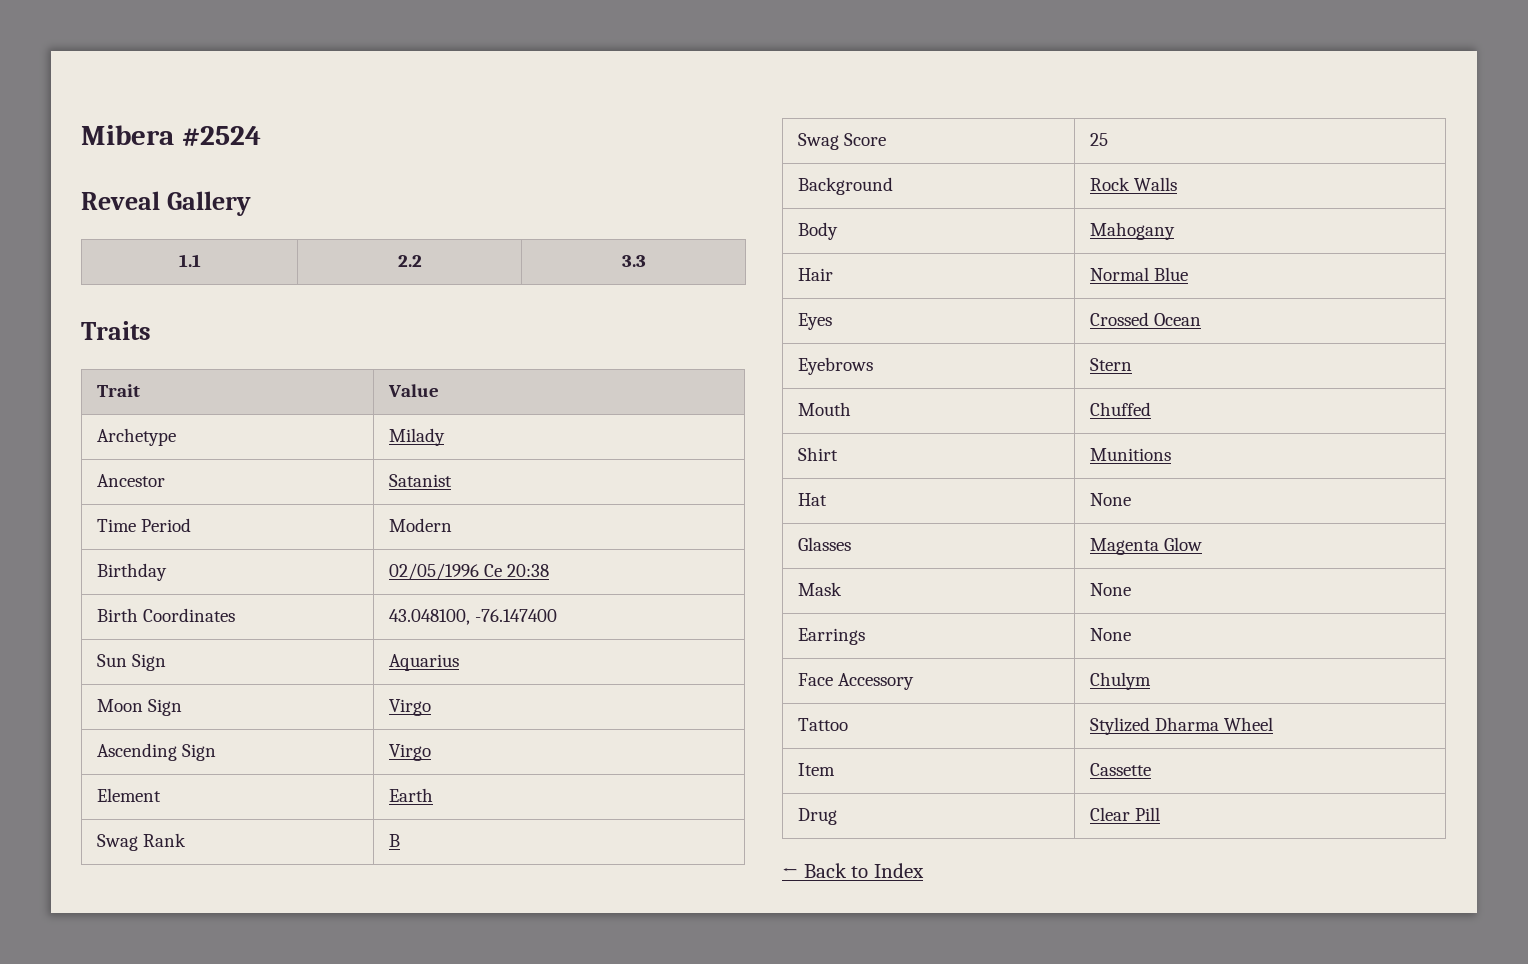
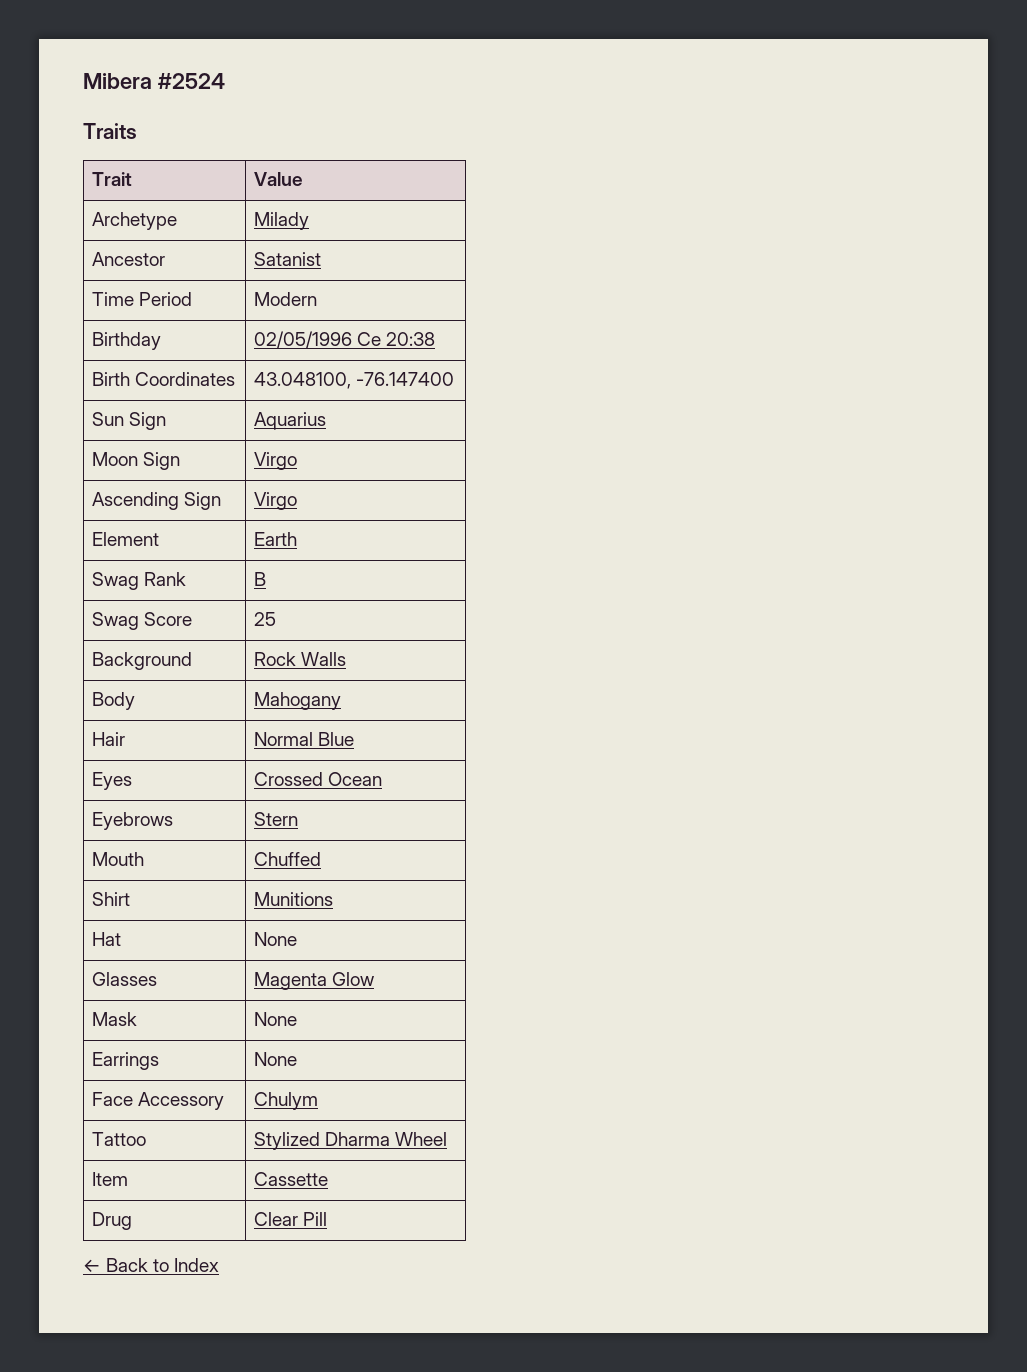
- Reveal Gallery
- 1.1 | 2.2 | 3.3

